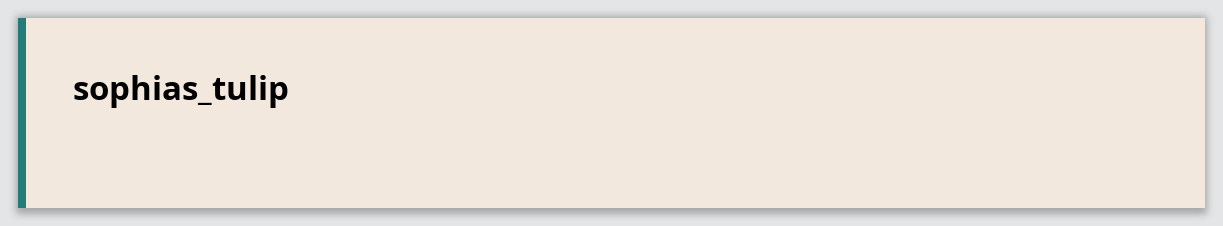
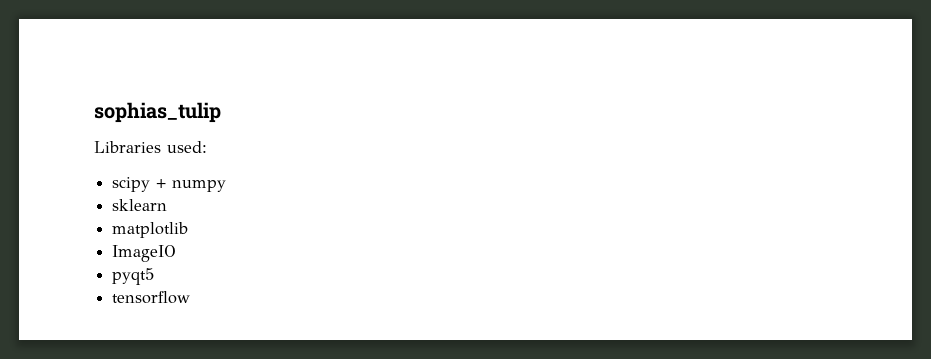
+ Libraries used:
+ scipy + numpy
+ sklearn
+ matplotlib
+ ImageIO
+ pyqt5
+ tensorflow

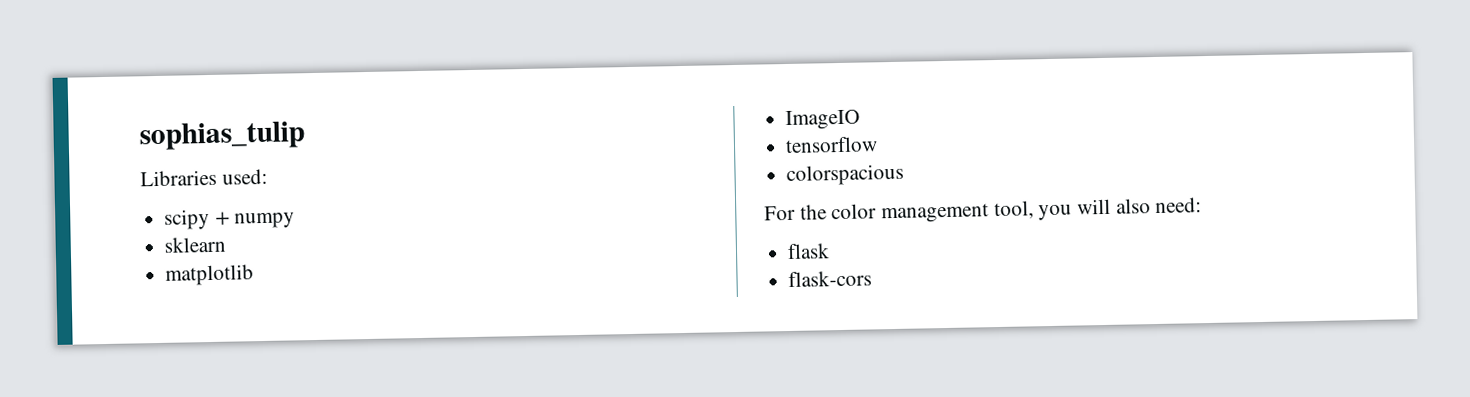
- pyqt5
  tensorflow
+ colorspacious
+ For the color management tool, you will also need:
+ flask
+ flask-cors

